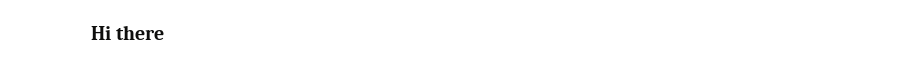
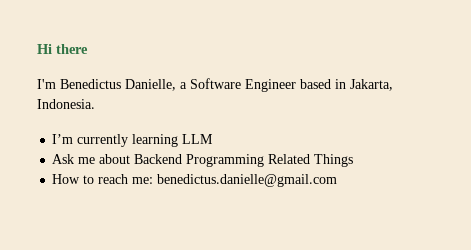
+ I'm Benedictus Danielle, a Software Engineer based in Jakarta, Indonesia.
+ I’m currently learning LLM
+ Ask me about Backend Programming Related Things
+ How to reach me: benedictus.danielle@gmail.com

